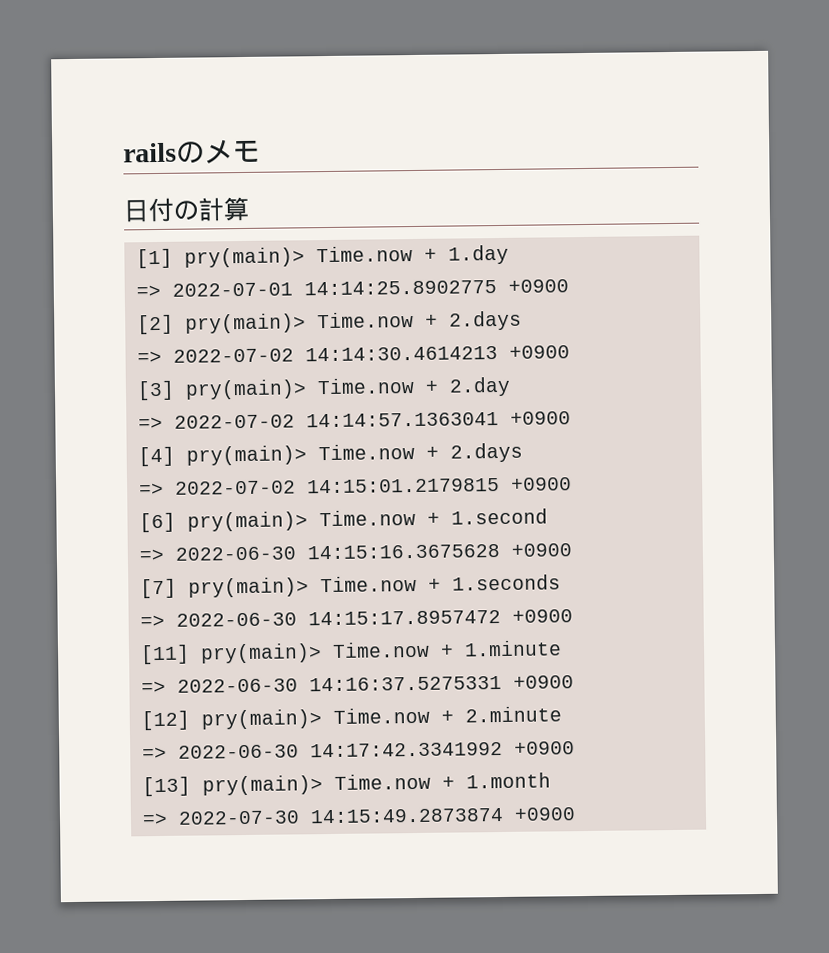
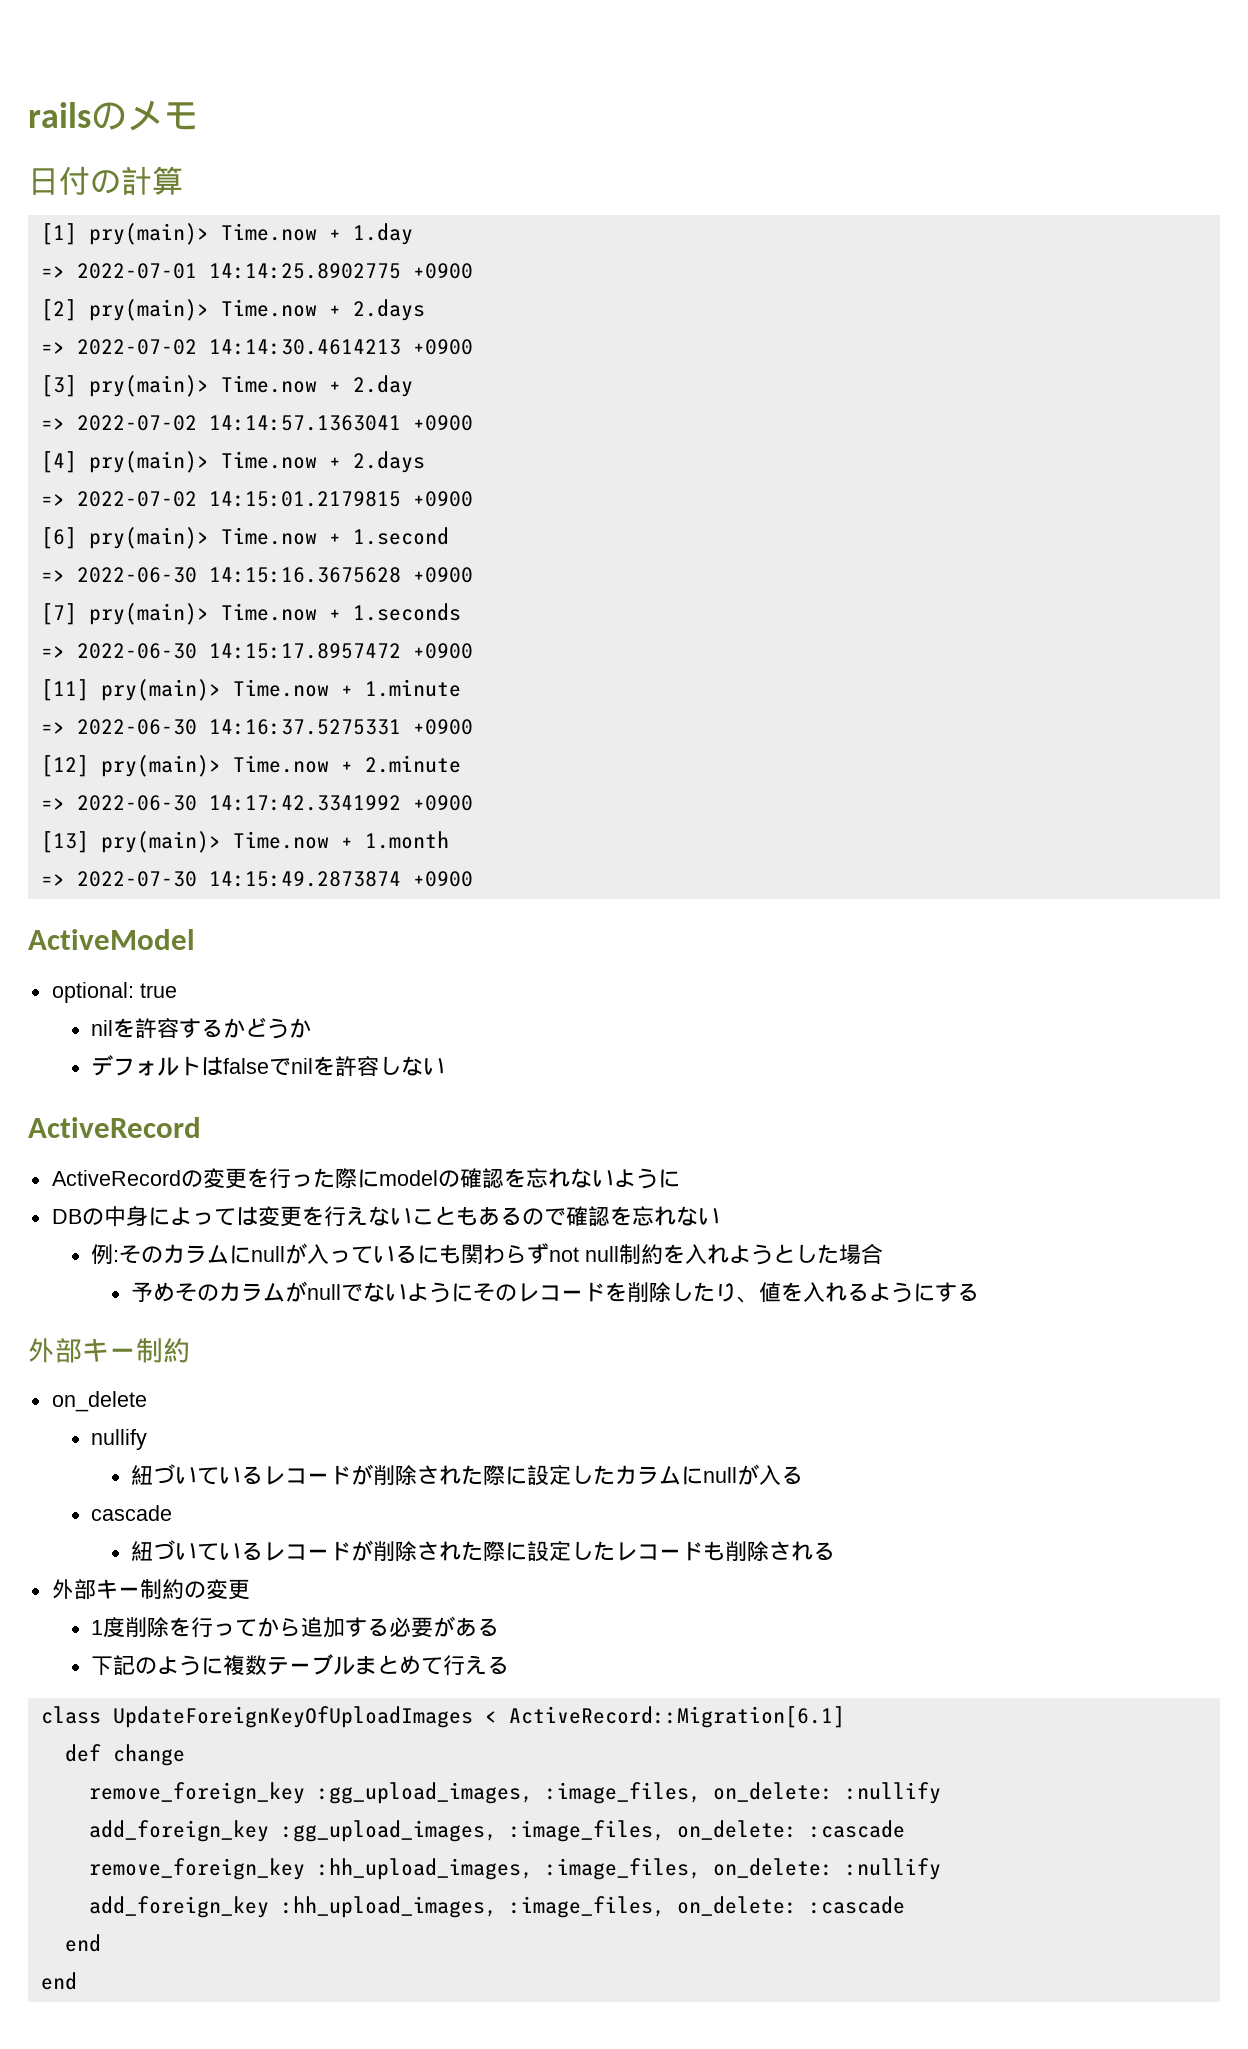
+ ActiveModel
+ optional: true
+ nilを許容するかどうか
+ デフォルトはfalseでnilを許容しない
+ ActiveRecord
+ ActiveRecordの変更を行った際にmodelの確認を忘れないように
+ DBの中身によっては変更を行えないこともあるので確認を忘れない
+ 例:そのカラムにnullが入っているにも関わらずnot null制約を入れようとした場合
+ 予めそのカラムがnullでないようにそのレコードを削除したり、値を入れるようにする
+ 外部キー制約
+ on_delete
+ nullify
+ 紐づいているレコードが削除された際に設定したカラムにnullが入る
+ cascade
+ 紐づいているレコードが削除された際に設定したレコードも削除される
+ 外部キー制約の変更
+ 1度削除を行ってから追加する必要がある
+ 下記のように複数テーブルまとめて行える
+ class UpdateForeignKeyOfUploadImages < ActiveRecord::Migration[6.1]
+ def change
+ remove_foreign_key :gg_upload_images, :image_files, on_delete: :nullify
+ add_foreign_key :gg_upload_images, :image_files, on_delete: :cascade
+ remove_foreign_key :hh_upload_images, :image_files, on_delete: :nullify
+ add_foreign_key :hh_upload_images, :image_files, on_delete: :cascade
+ end
+ end

